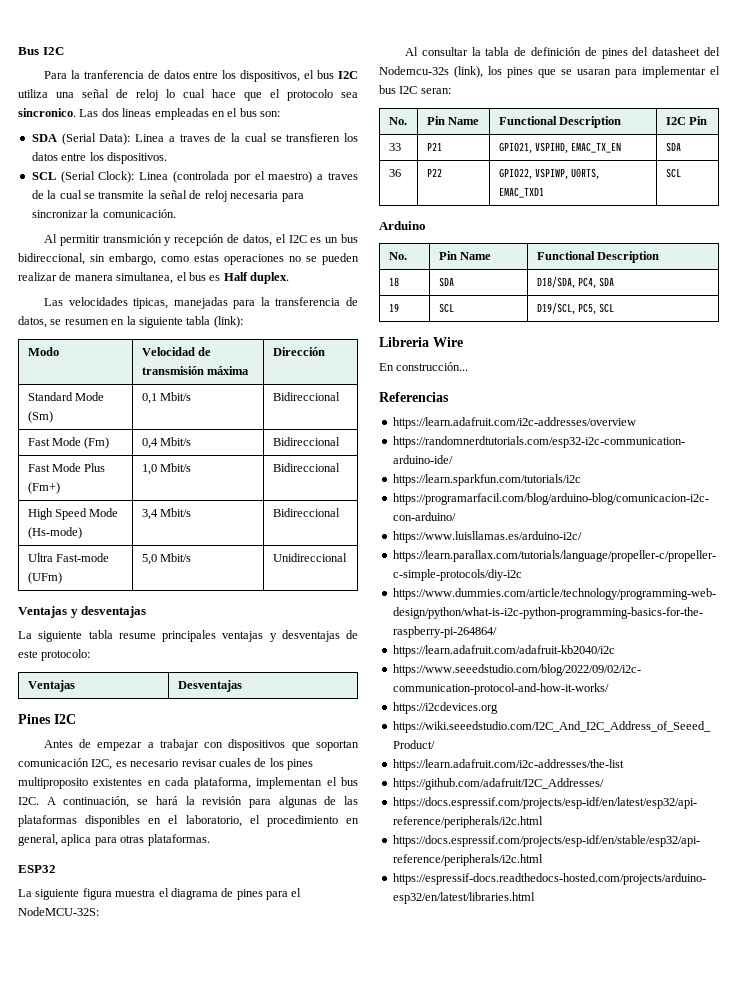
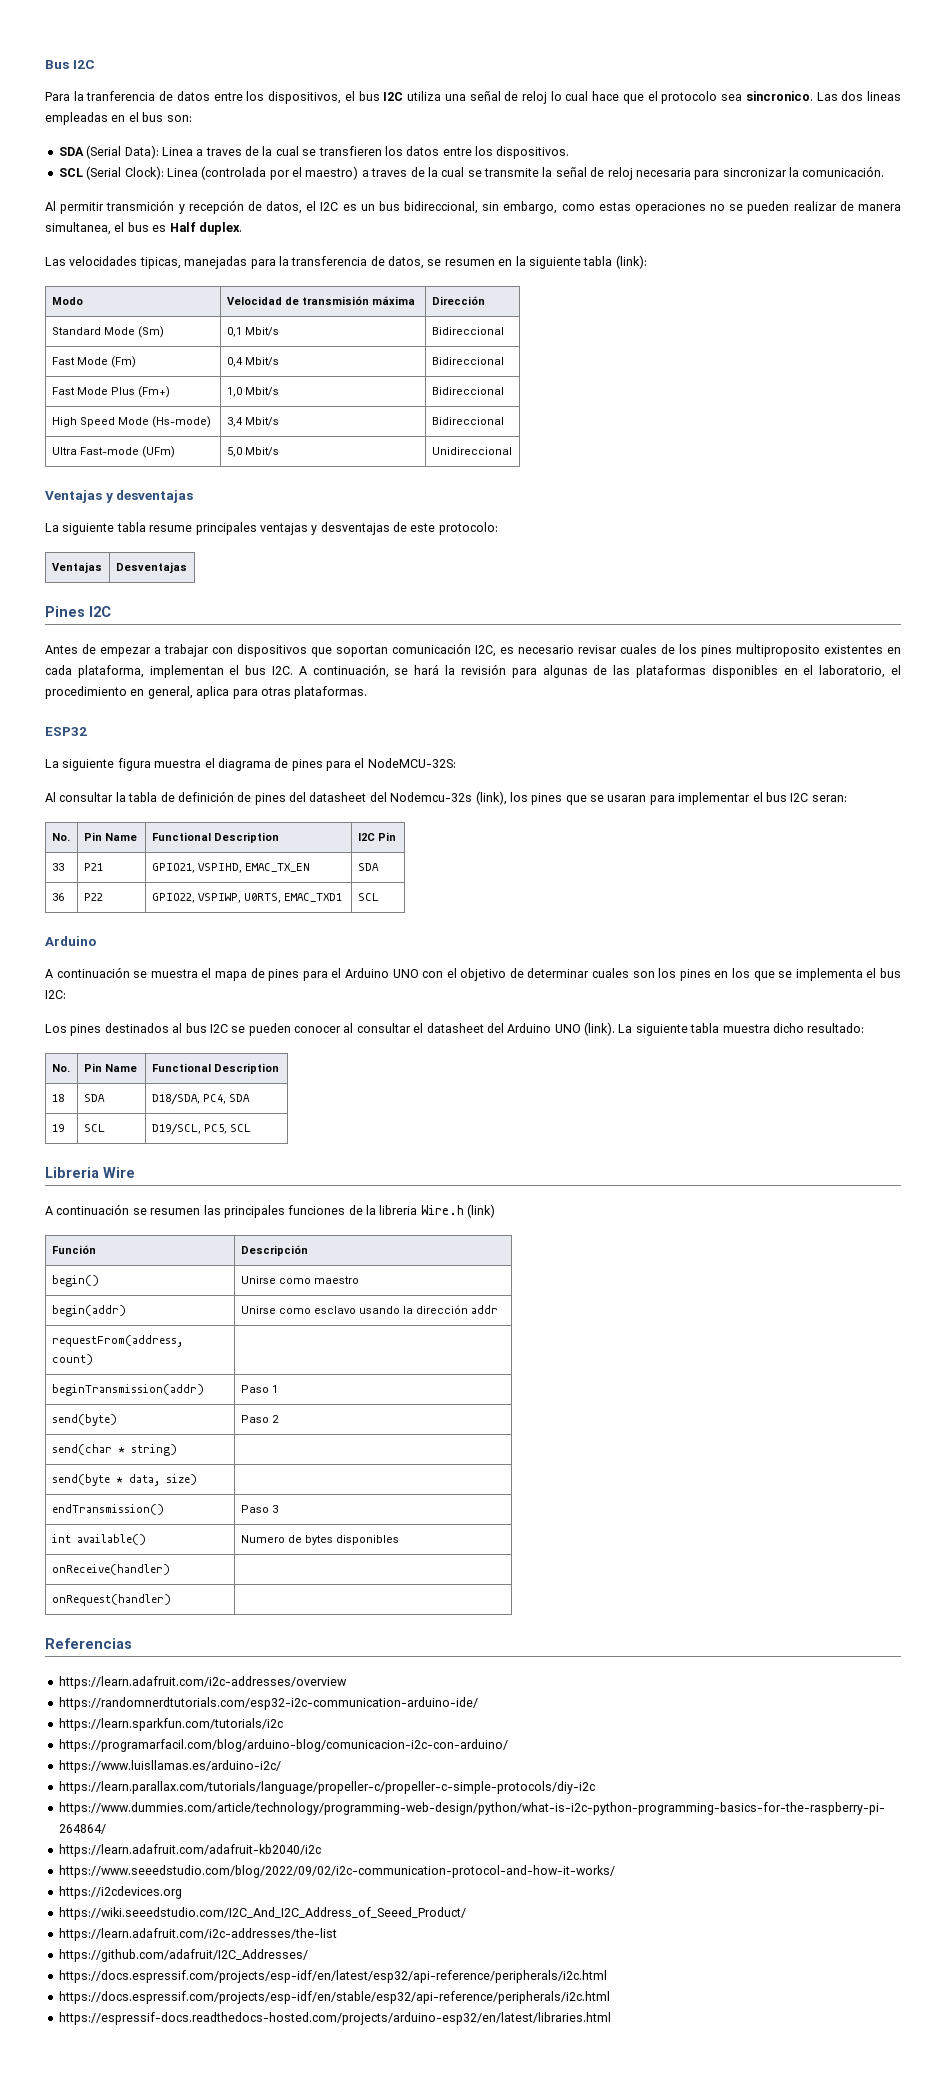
+ A continuación se muestra el mapa de pines para el Arduino UNO con el objetivo de determinar cuales son los pines en los que se implementa el bus I2C:
+ Los pines destinados al bus I2C se pueden conocer al consultar el datasheet del Arduino UNO (link). La siguiente tabla muestra dicho resultado:
- En construcción...
+ A continuación se resumen las principales funciones de la libreria Wire.h (link)
+ Función | Descripción
+ begin() | Unirse como maestro
+ begin(addr) | Unirse como esclavo usando la dirección addr
+ requestFrom(address, count) |
+ beginTransmission(addr) | Paso 1
+ send(byte) | Paso 2
+ send(char * string) |
+ send(byte * data, size) |
+ endTransmission() | Paso 3
+ int available() | Numero de bytes disponibles
+ onReceive(handler) |
+ onRequest(handler) |

